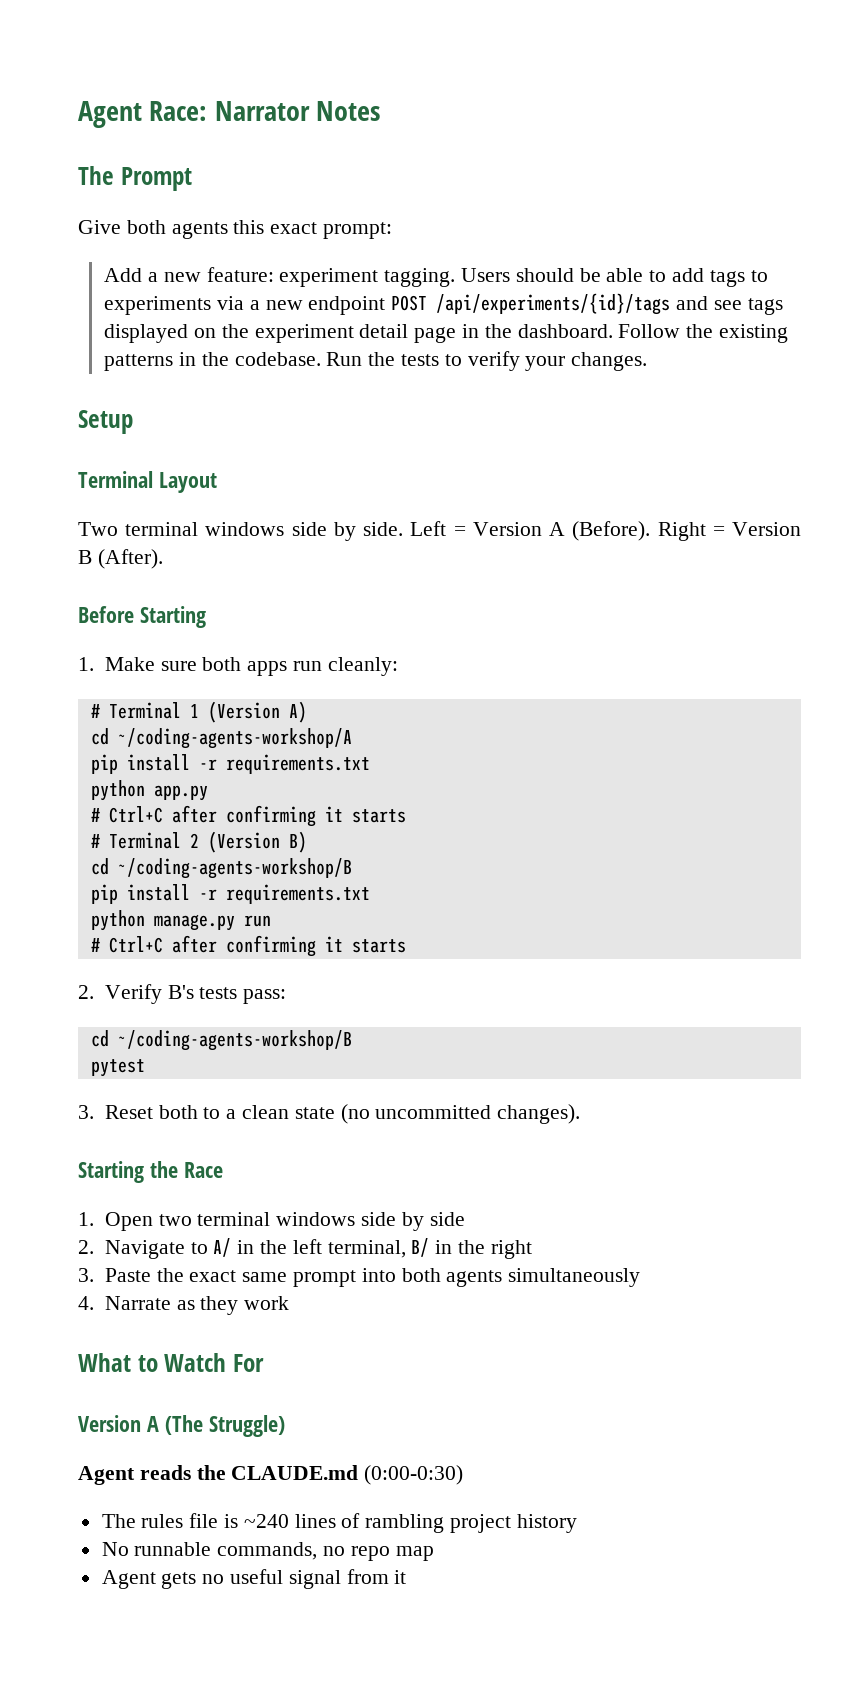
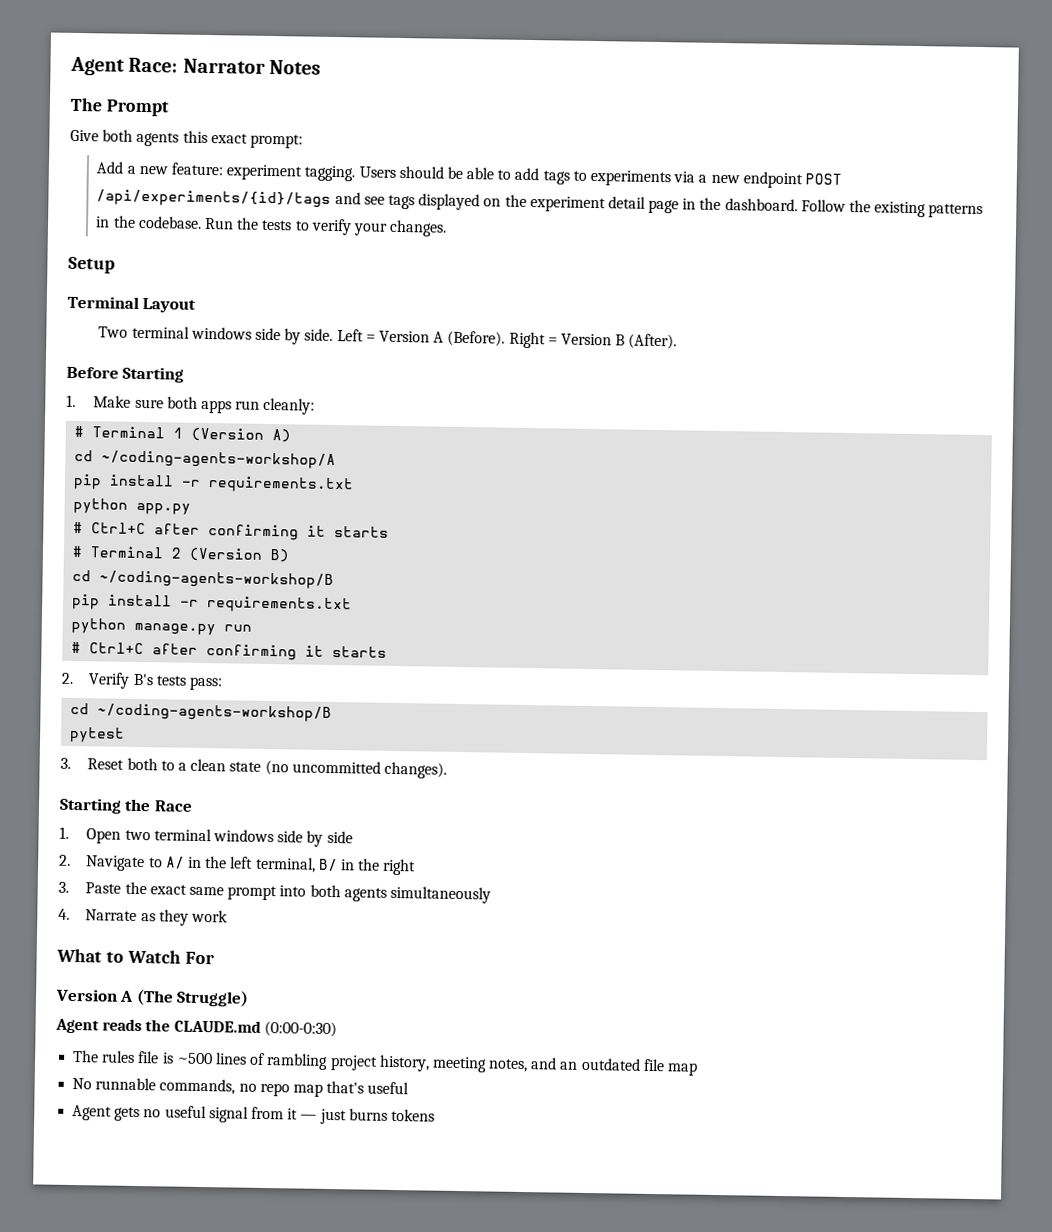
- The rules file is ~240 lines of rambling project history
+ The rules file is ~500 lines of rambling project history, meeting notes, and an outdated file map
- No runnable commands, no repo map
+ No runnable commands, no repo map that's useful
- Agent gets no useful signal from it
+ Agent gets no useful signal from it — just burns tokens

